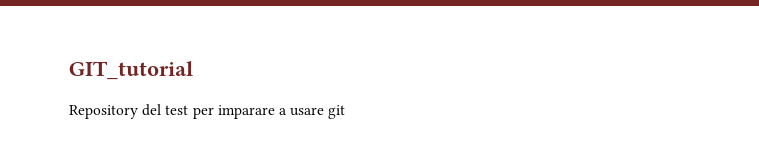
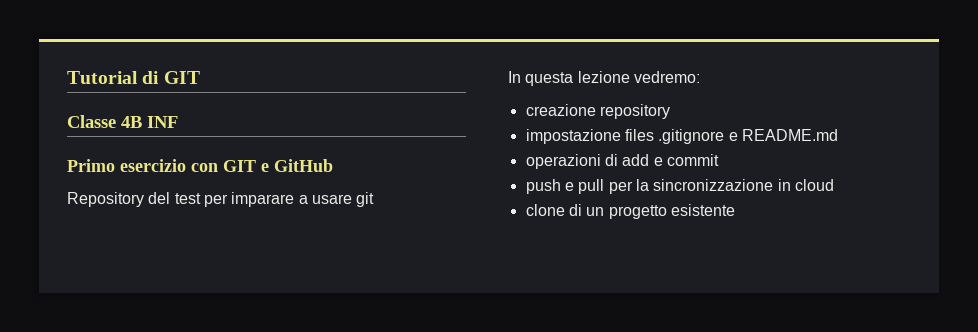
- GIT_tutorial
+ Tutorial di GIT
+ Classe 4B INF
+ Primo esercizio con GIT e GitHub
+ In questa lezione vedremo:
+ creazione repository
+ impostazione files .gitignore e README.md
+ operazioni di add e commit
+ push e pull per la sincronizzazione in cloud
+ clone di un progetto esistente

